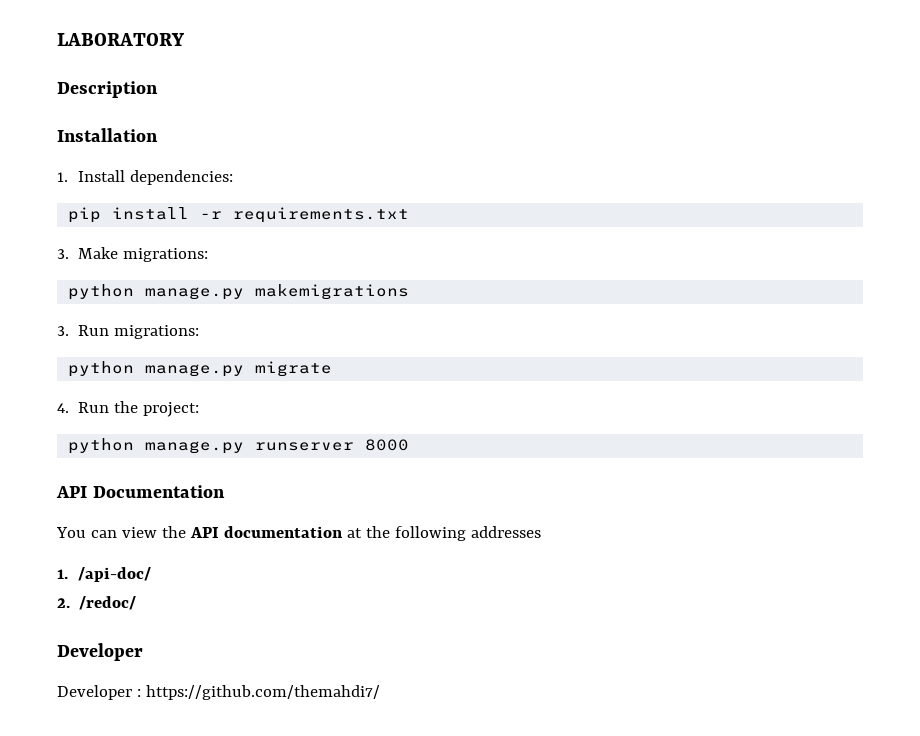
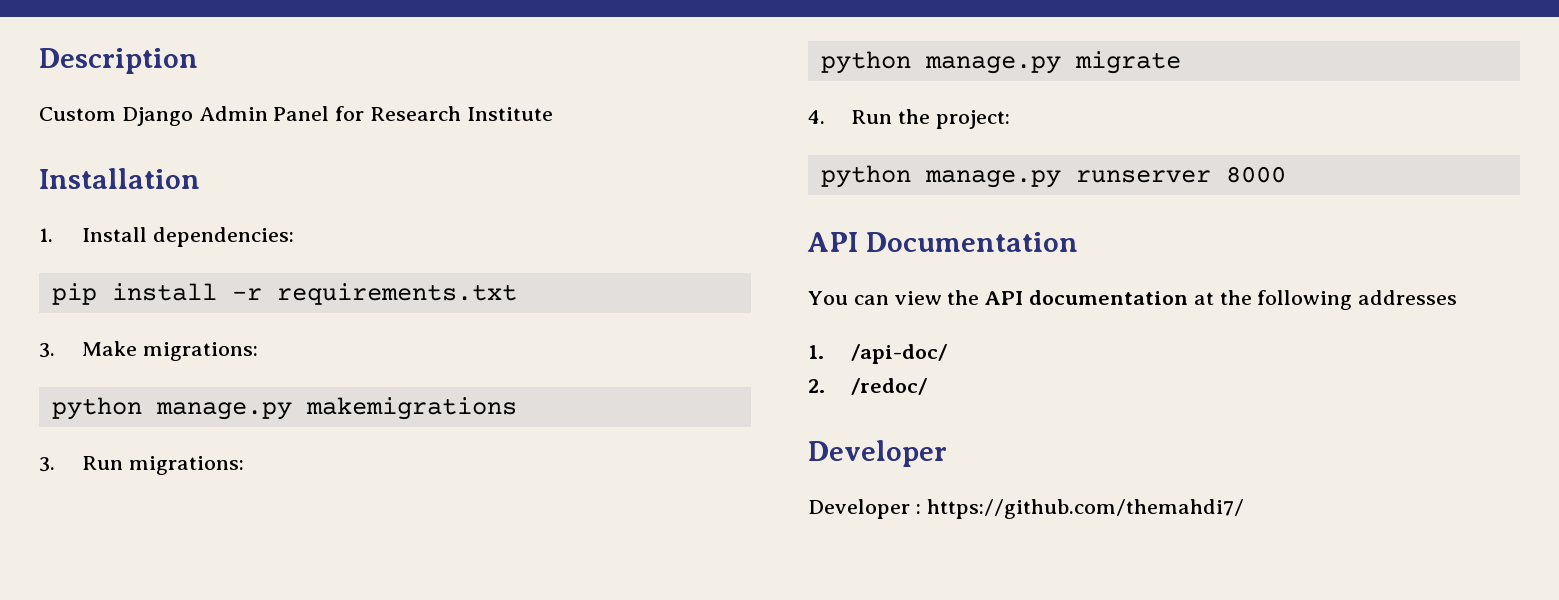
- LABORATORY
  Description
+ Custom Django Admin Panel for Research Institute

